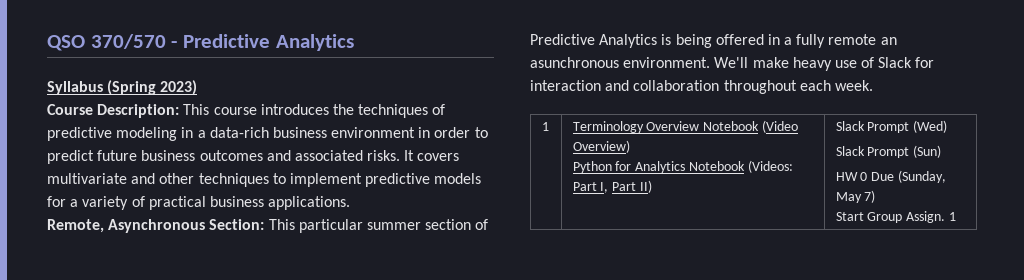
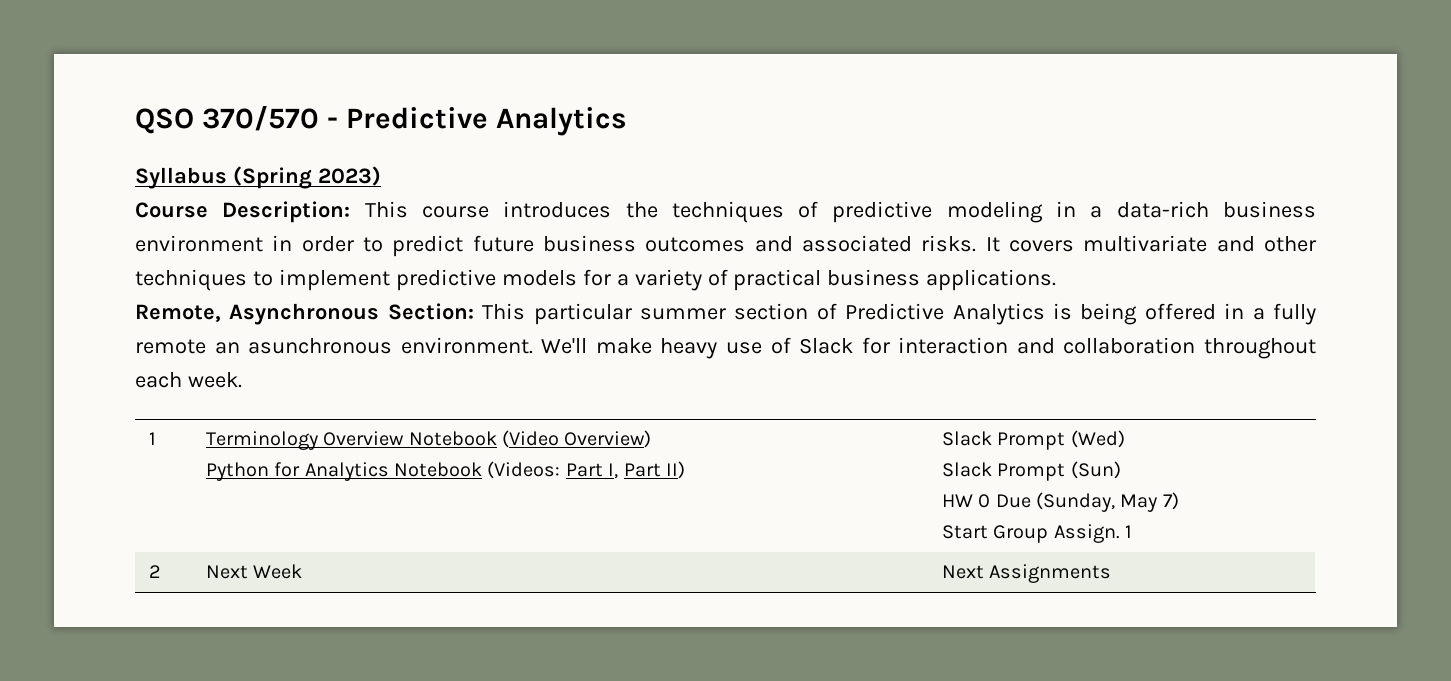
+ 2 | Next Week | Next Assignments

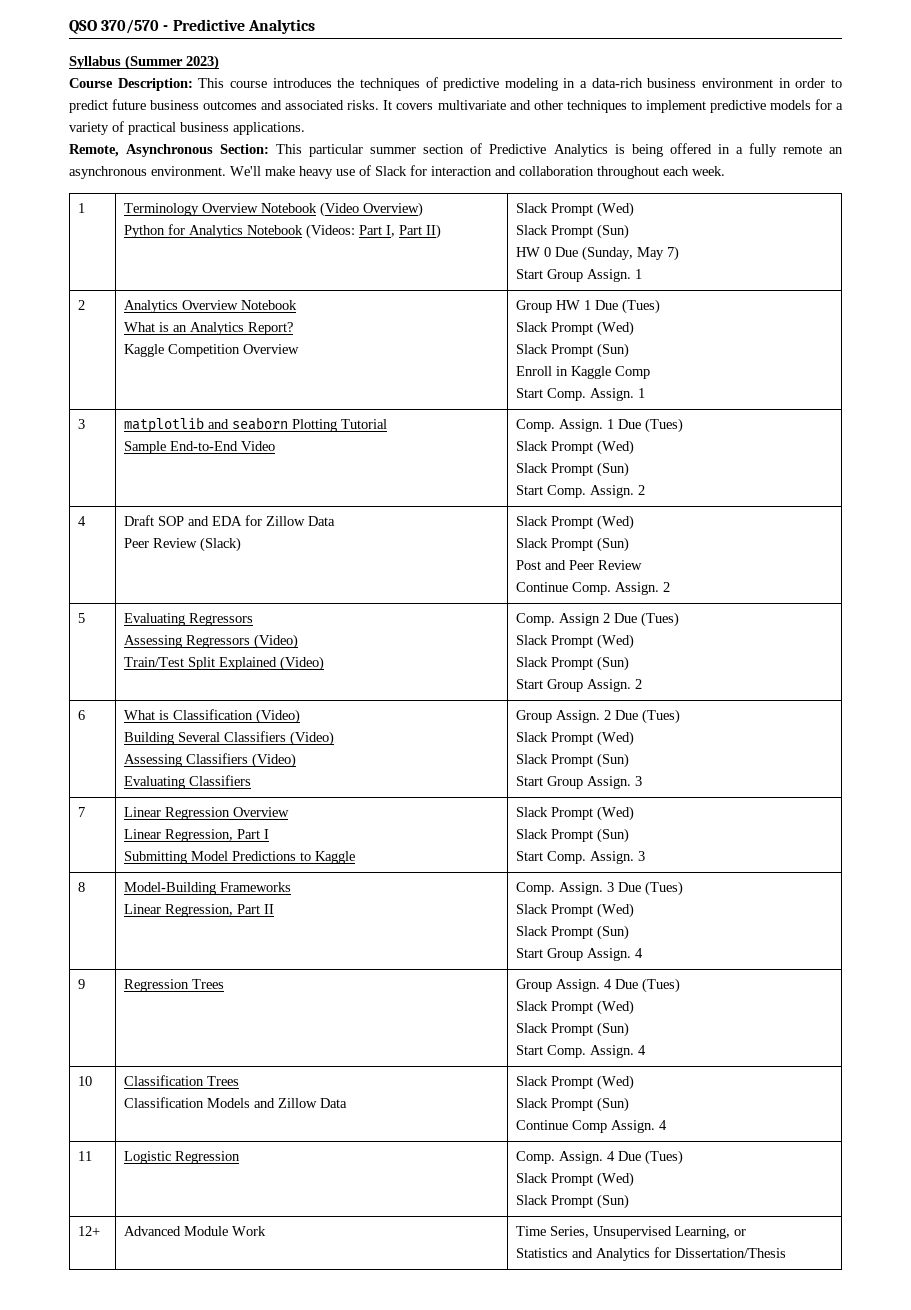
- Syllabus (Spring 2023)
+ Syllabus (Summer 2023)
- Remote, Asynchronous Section: This particular summer section of Predictive Analytics is being offered in a fully remote an asunchronous environment.
+ Remote, Asynchronous Section: This particular summer section of Predictive Analytics is being offered in a fully remote an asynchronous environment.
- 2 | Next Week | Next Assignments
+ 2 | Analytics Overview Notebook
+ What is an Analytics Report?
+ Kaggle Competition Overview | Group HW 1 Due (Tues)
+ Slack Prompt (Wed)
+ Slack Prompt (Sun)
+ Enroll in Kaggle Comp
+ Start Comp. Assign. 1
+ 3 | matplotlib and seaborn Plotting Tutorial
+ Sample End-to-End Video | Comp. Assign. 1 Due (Tues)
+ Slack Prompt (Wed)
+ Slack Prompt (Sun)
+ Start Comp. Assign. 2
+ 4 | Draft SOP and EDA for Zillow Data
+ Peer Review (Slack) | Slack Prompt (Wed)
+ Slack Prompt (Sun)
+ Post and Peer Review
+ Continue Comp. Assign. 2
+ 5 | Evaluating Regressors
+ Assessing Regressors (Video)
+ Train/Test Split Explained (Video) | Comp. Assign 2 Due (Tues)
+ Slack Prompt (Wed)
+ Slack Prompt (Sun)
+ Start Group Assign. 2
+ 6 | What is Classification (Video)
+ Building Several Classifiers (Video)
+ Assessing Classifiers (Video)
+ Evaluating Classifiers | Group Assign. 2 Due (Tues)
+ Slack Prompt (Wed)
+ Slack Prompt (Sun)
+ Start Group Assign. 3
+ 7 | Linear Regression Overview
+ Linear Regression, Part I
+ Submitting Model Predictions to Kaggle | Slack Prompt (Wed)
+ Slack Prompt (Sun)
+ Start Comp. Assign. 3
+ 8 | Model-Building Frameworks
+ Linear Regression, Part II | Comp. Assign. 3 Due (Tues)
+ Slack Prompt (Wed)
+ Slack Prompt (Sun)
+ Start Group Assign. 4
+ 9 | Regression Trees | Group Assign. 4 Due (Tues)
+ Slack Prompt (Wed)
+ Slack Prompt (Sun)
+ Start Comp. Assign. 4
+ 10 | Classification Trees
+ Classification Models and Zillow Data | Slack Prompt (Wed)
+ Slack Prompt (Sun)
+ Continue Comp Assign. 4
+ 11 | Logistic Regression | Comp. Assign. 4 Due (Tues)
+ Slack Prompt (Wed)
+ Slack Prompt (Sun)
+ 12+ | Advanced Module Work | Time Series, Unsupervised Learning, or
+ Statistics and Analytics for Dissertation/Thesis

